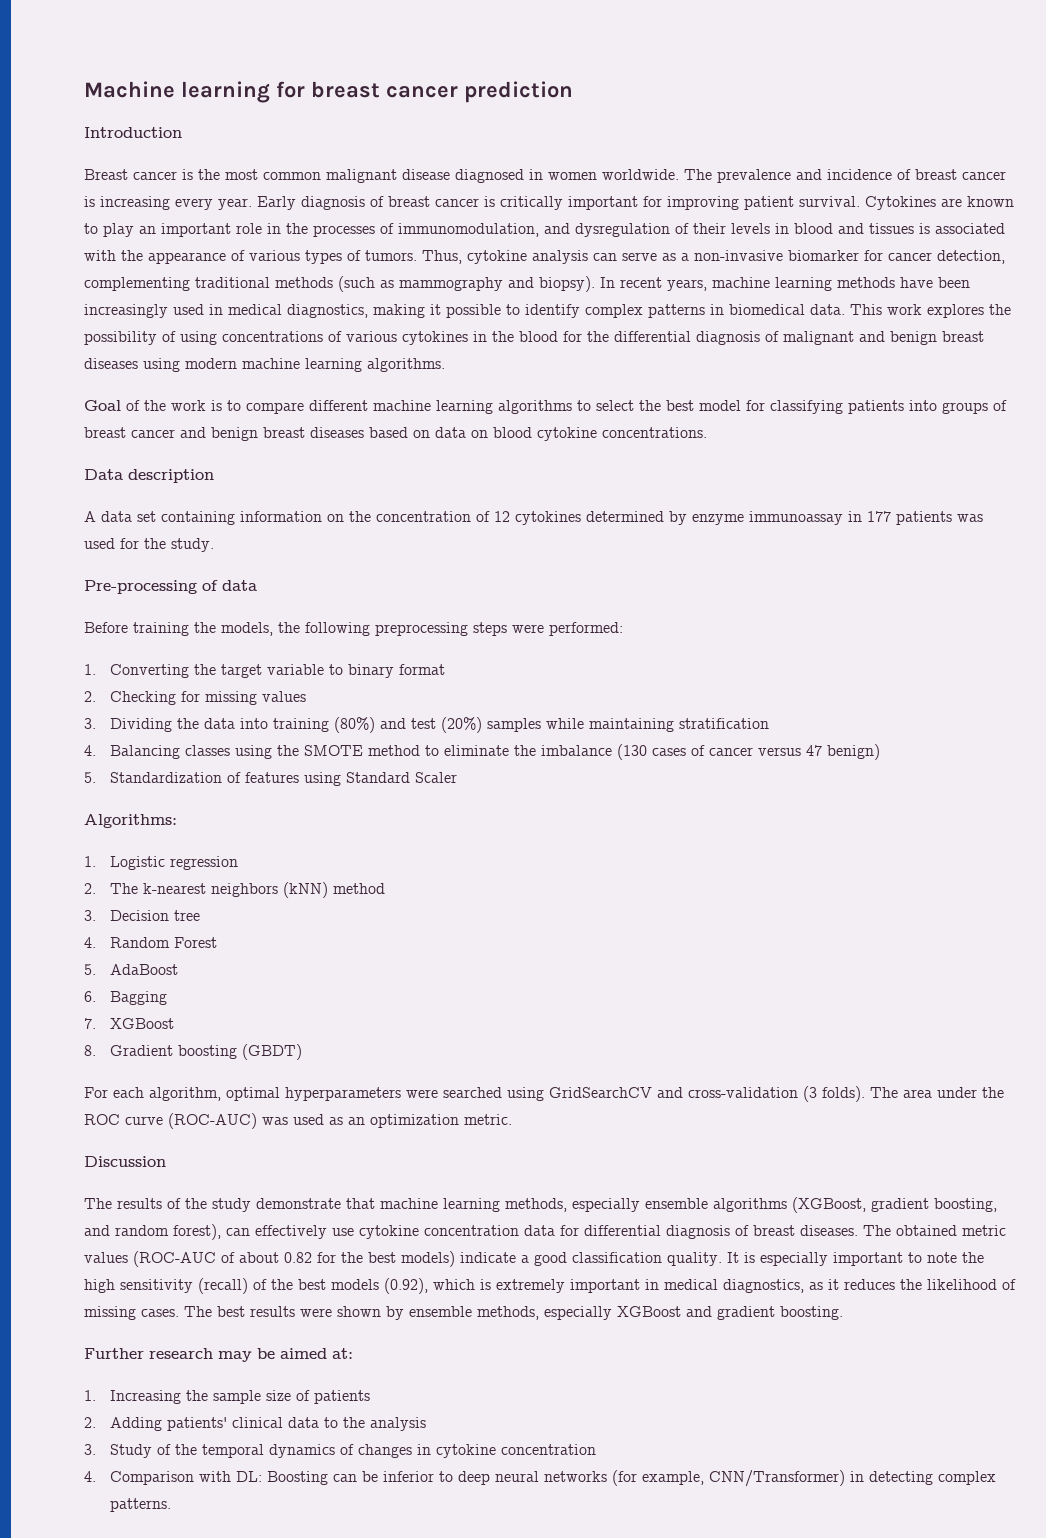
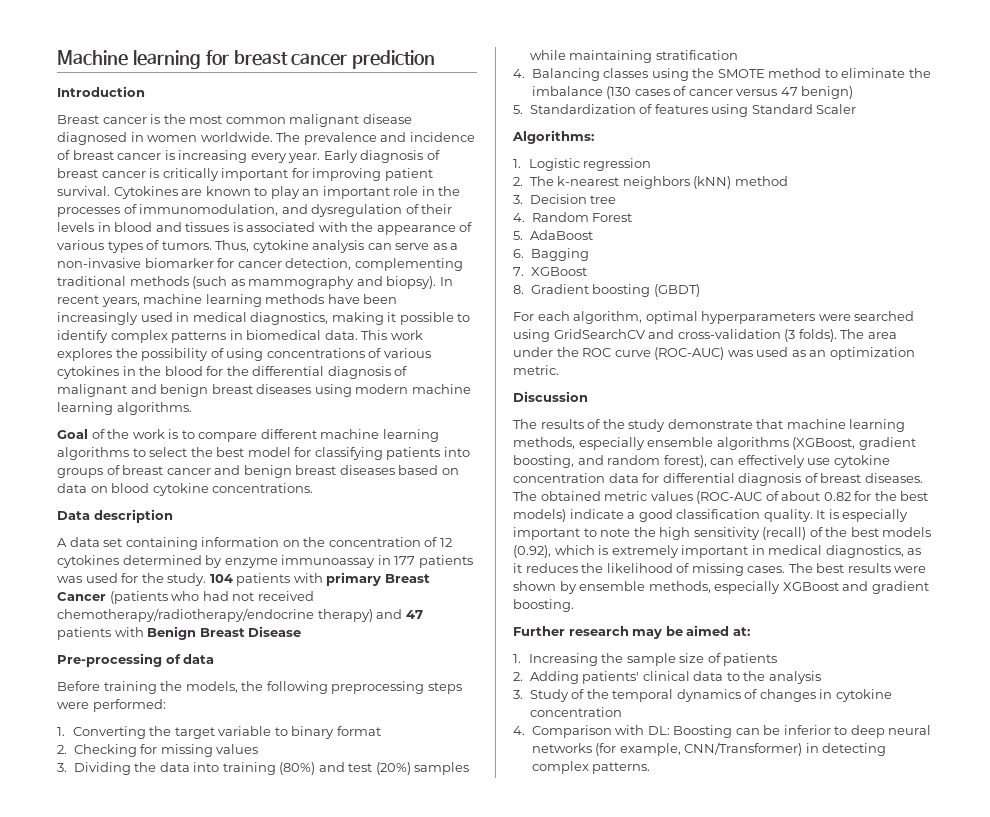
+ 104 patients with primary Breast Cancer (patients who had not received chemotherapy/radiotherapy/endocrine therapy) and 47 patients with Benign Breast Disease

